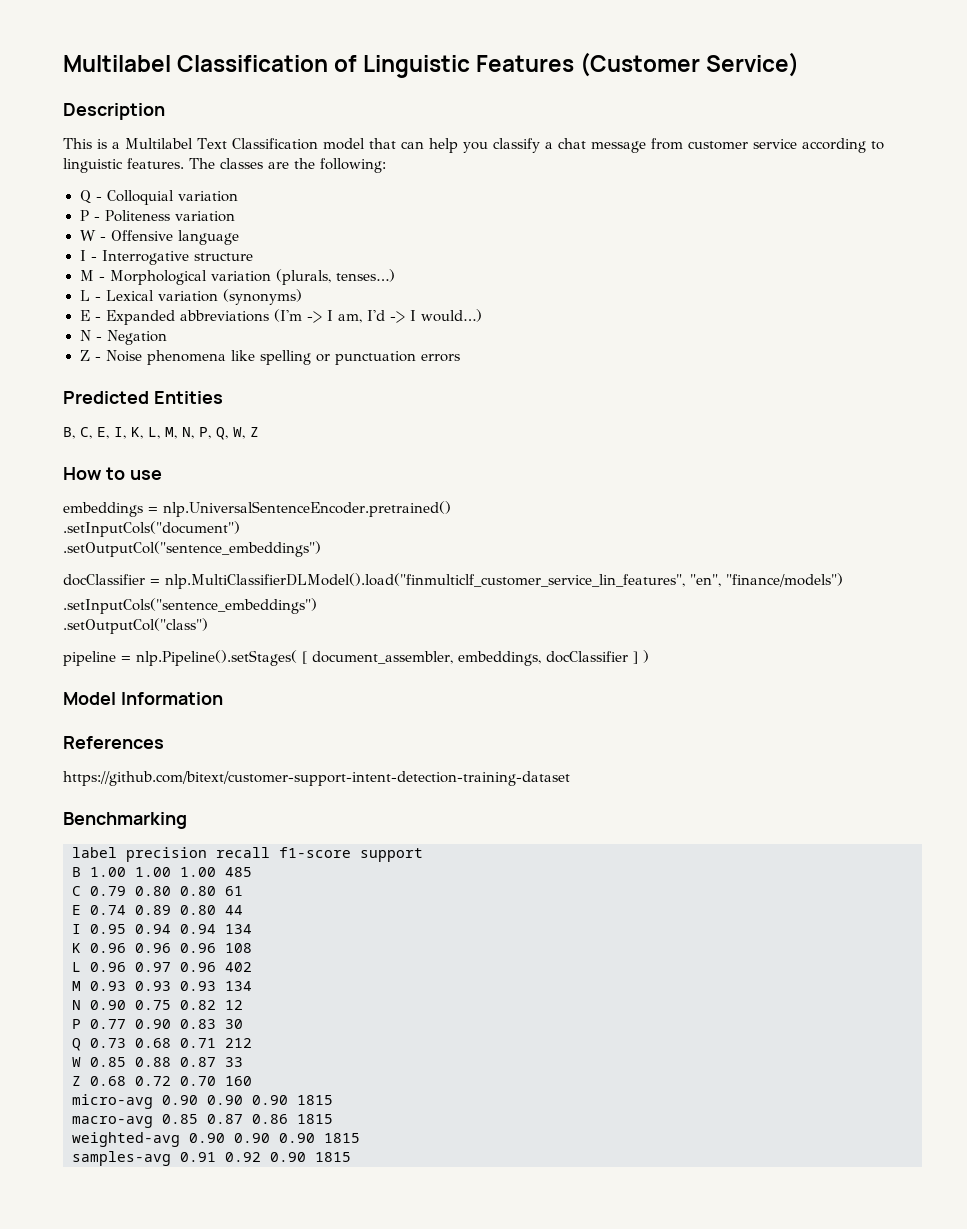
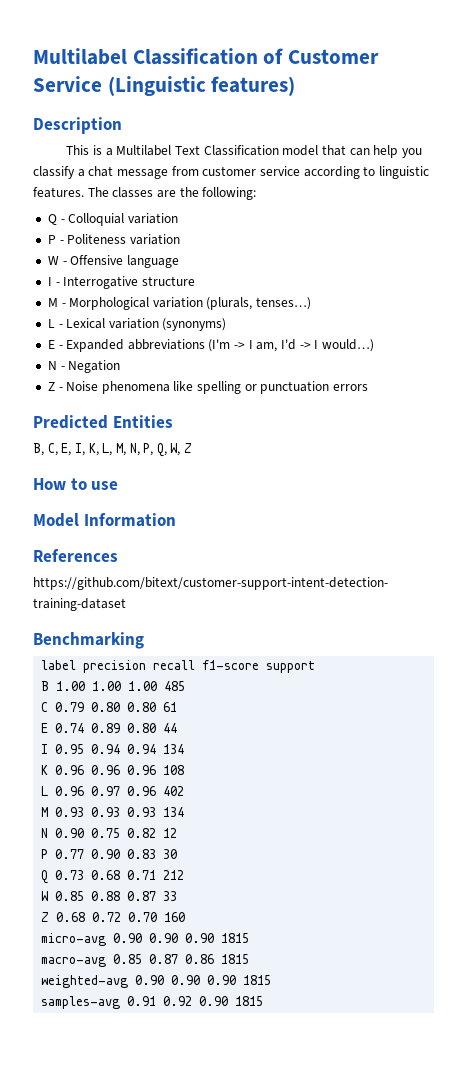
- Multilabel Classification of Linguistic Features (Customer Service)
+ Multilabel Classification of Customer Service (Linguistic features)
- embeddings = nlp.UniversalSentenceEncoder.pretrained()
- .setInputCols("document")
- .setOutputCol("sentence_embeddings")
- docClassifier = nlp.MultiClassifierDLModel().load("finmulticlf_customer_service_lin_features", "en", "finance/models")
- .setInputCols("sentence_embeddings")
- .setOutputCol("class")
- pipeline = nlp.Pipeline().setStages( [ document_assembler, embeddings, docClassifier ] )

